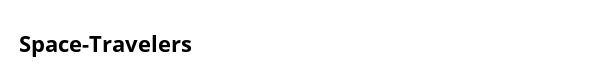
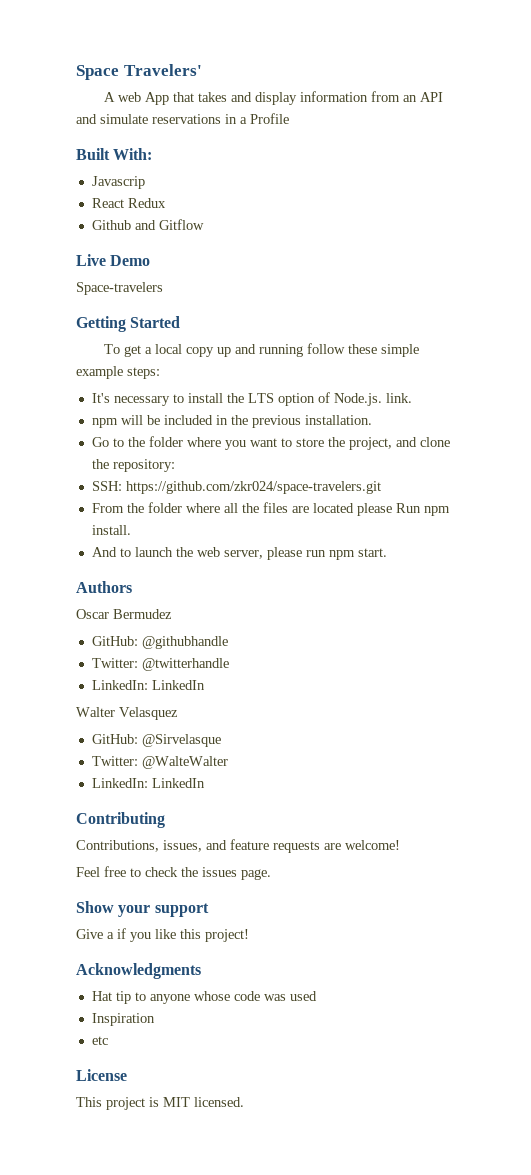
- Space-Travelers
+ Space Travelers'
+ A web App that takes and display information from an API and simulate reservations in a Profile
+ Built With:
+ Javascrip
+ React Redux
+ Github and Gitflow
+ Live Demo
+ Space-travelers
+ Getting Started
+ To get a local copy up and running follow these simple example steps:
+ It's necessary to install the LTS option of Node.js. link.
+ npm will be included in the previous installation.
+ Go to the folder where you want to store the project, and clone the repository:
+ SSH: https://github.com/zkr024/space-travelers.git
+ From the folder where all the files are located please Run npm install.
+ And to launch the web server, please run npm start.
+ Authors
+ Oscar Bermudez
+ GitHub: @githubhandle
+ Twitter: @twitterhandle
+ LinkedIn: LinkedIn
+ Walter Velasquez
+ GitHub: @Sirvelasque
+ Twitter: @WalteWalter
+ LinkedIn: LinkedIn
+ Contributing
+ Contributions, issues, and feature requests are welcome!
+ Feel free to check the issues page.
+ Show your support
+ Give a if you like this project!
+ Acknowledgments
+ Hat tip to anyone whose code was used
+ Inspiration
+ etc
+ License
+ This project is MIT licensed.

